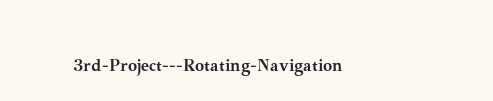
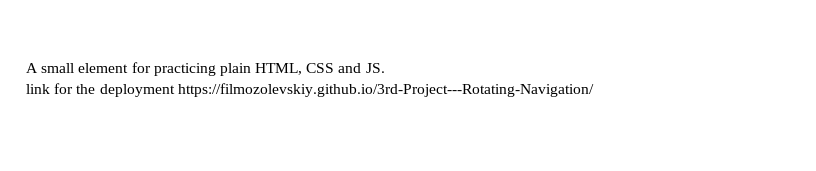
- 3rd-Project---Rotating-Navigation
+ A small element for practicing plain HTML, CSS and JS.
+ link for the deployment https://filmozolevskiy.github.io/3rd-Project---Rotating-Navigation/

